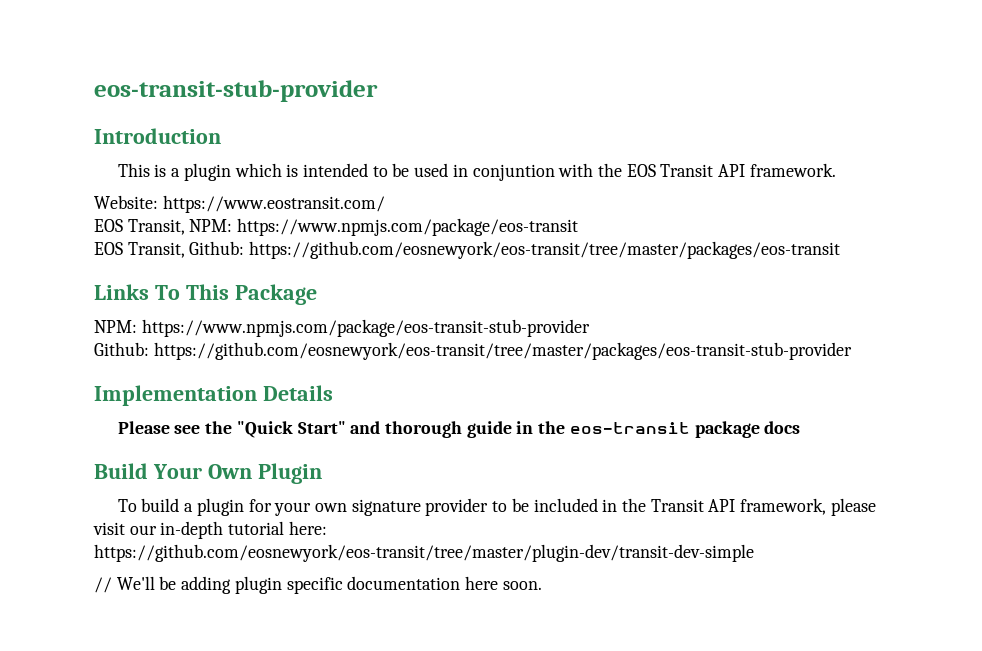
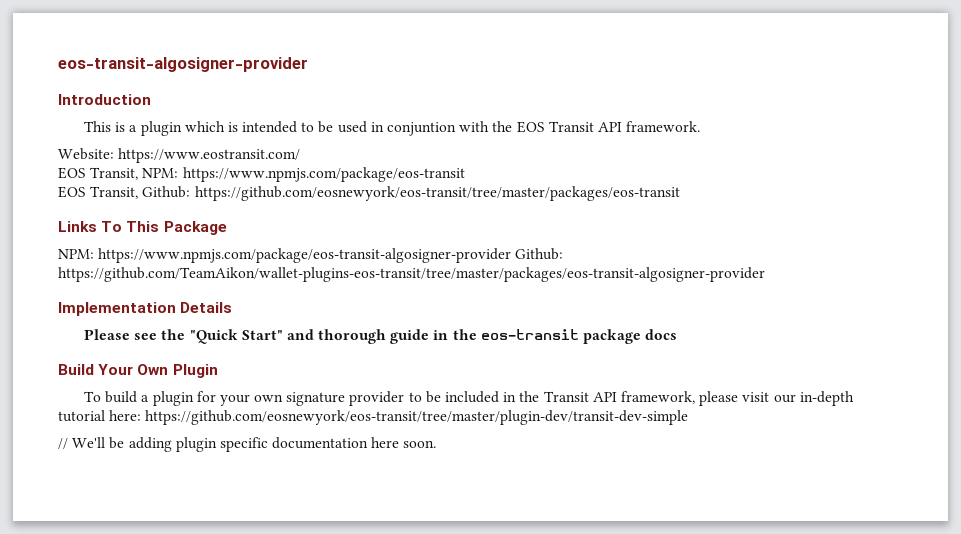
- eos-transit-stub-provider
+ eos-transit-algosigner-provider
- NPM: https://www.npmjs.com/package/eos-transit-stub-provider
- Github: https://github.com/eosnewyork/eos-transit/tree/master/packages/eos-transit-stub-provider
+ NPM: https://www.npmjs.com/package/eos-transit-algosigner-provider Github: https://github.com/TeamAikon/wallet-plugins-eos-transit/tree/master/packages/eos-transit-algosigner-provider

